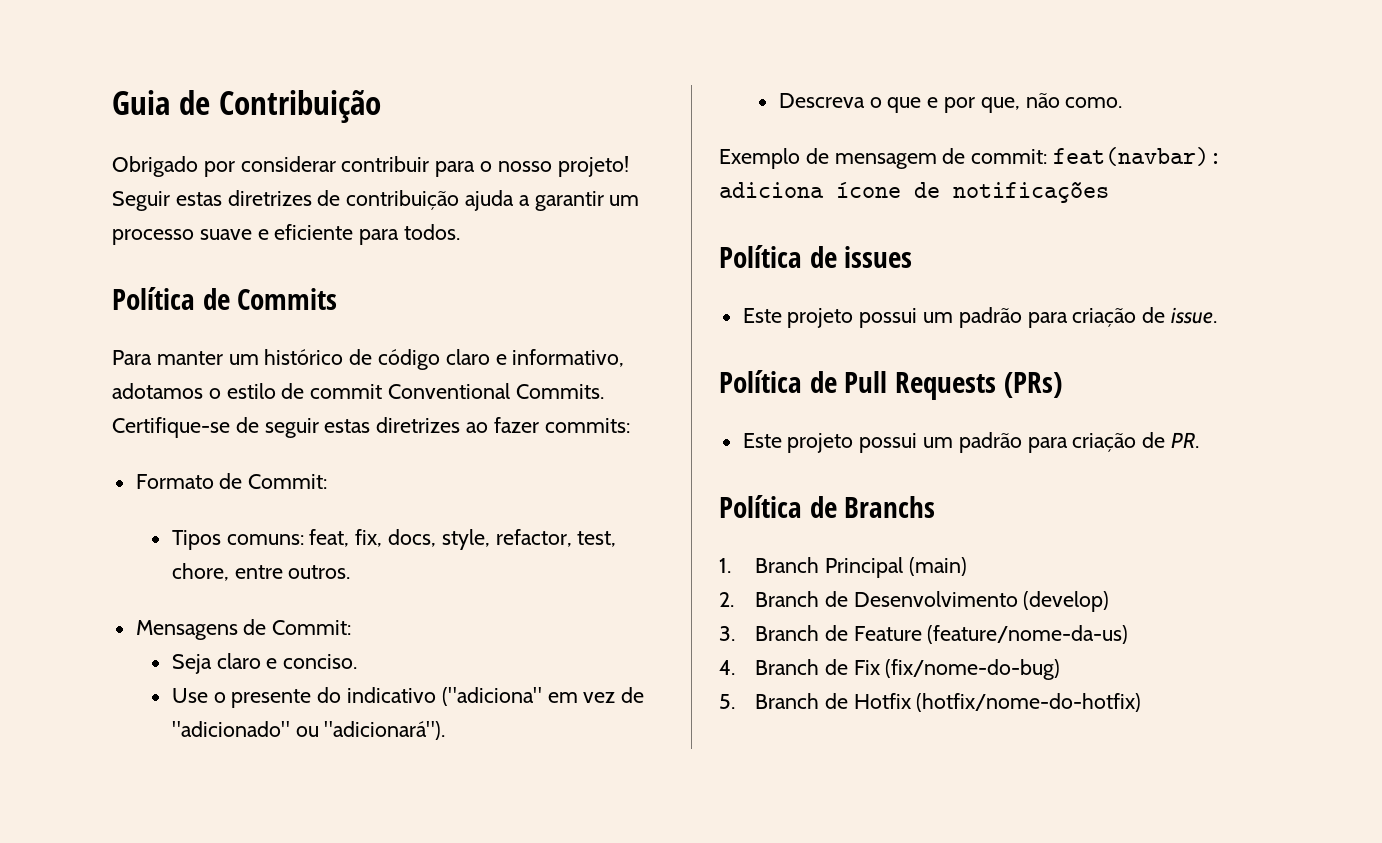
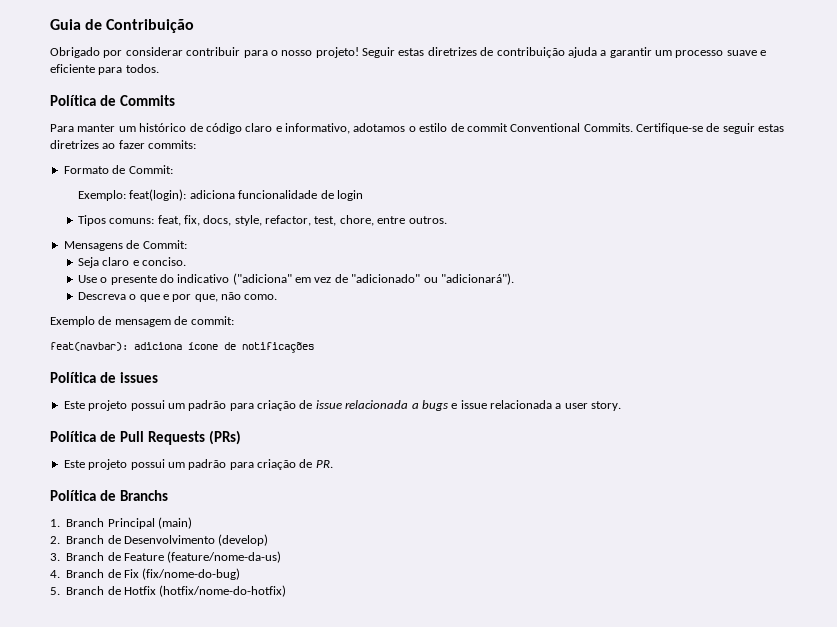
+ Exemplo: feat(login): adiciona funcionalidade de login
- Exemplo de mensagem de commit: feat(navbar): adiciona ícone de notificações
+ Exemplo de mensagem de commit:
+ feat(navbar): adiciona ícone de notificações
- Este projeto possui um padrão para criação de issue.
+ Este projeto possui um padrão para criação de issue relacionada a bugs e issue relacionada a user story.

